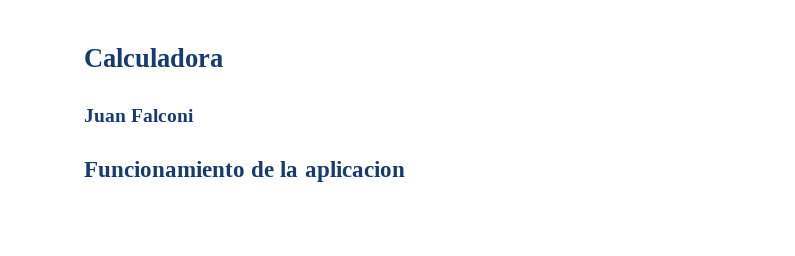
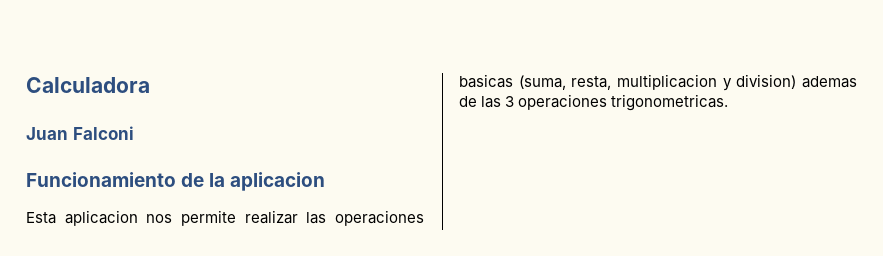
+ Esta aplicacion nos permite realizar las operaciones basicas (suma, resta, multiplicacion y division) ademas de las 3 operaciones trigonometricas.

